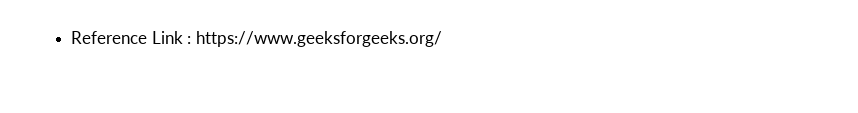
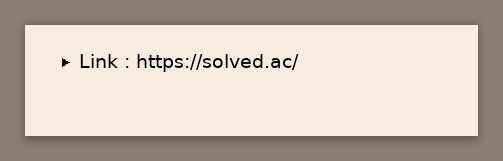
- Reference Link : https://www.geeksforgeeks.org/
+ Link : https://solved.ac/

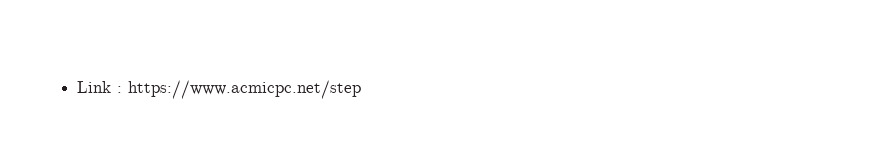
- Link : https://solved.ac/
+ Link : https://www.acmicpc.net/step

